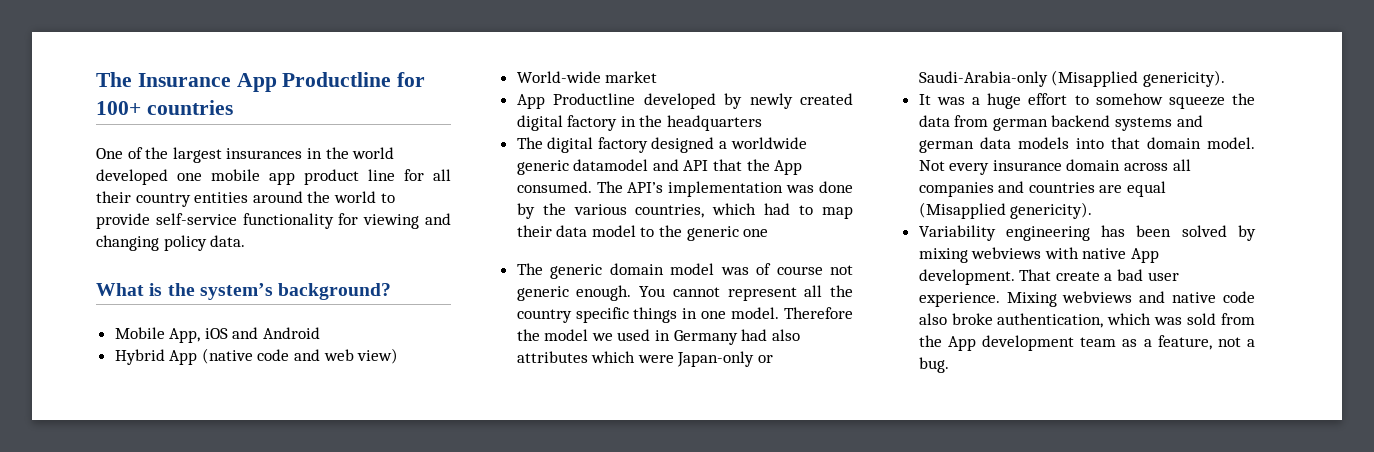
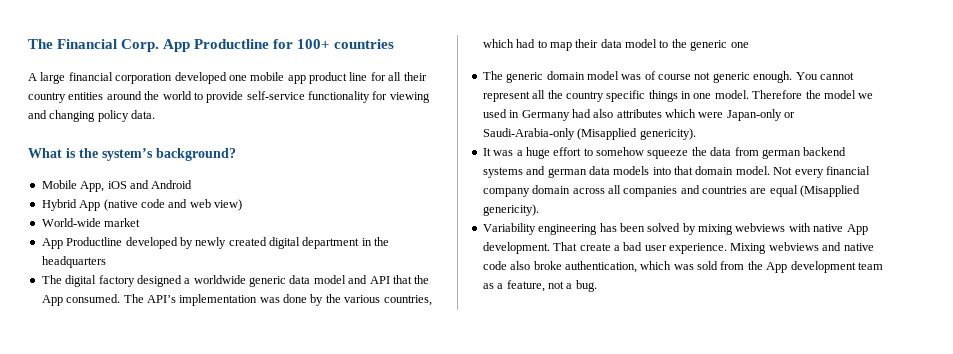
- The Insurance App Productline for 100+ countries
+ The Financial Corp. App Productline for 100+ countries
- One of the largest insurances in the world developed one mobile app product line for all their country entities around the world to provide self-service functionality for viewing and changing policy data.
+ A large financial corporation developed one mobile app product line for all their country entities around the world to provide self-service functionality for viewing and changing policy data.
- App Productline developed by newly created digital factory in the headquarters
+ App Productline developed by newly created digital department in the headquarters
- The digital factory designed a worldwide generic datamodel and API that the App consumed.
+ The digital factory designed a worldwide generic data model and API that the App consumed.
- Not every insurance domain across all companies and countries are equal (Misapplied genericity).
+ Not every financial company domain across all companies and countries are equal (Misapplied genericity).

